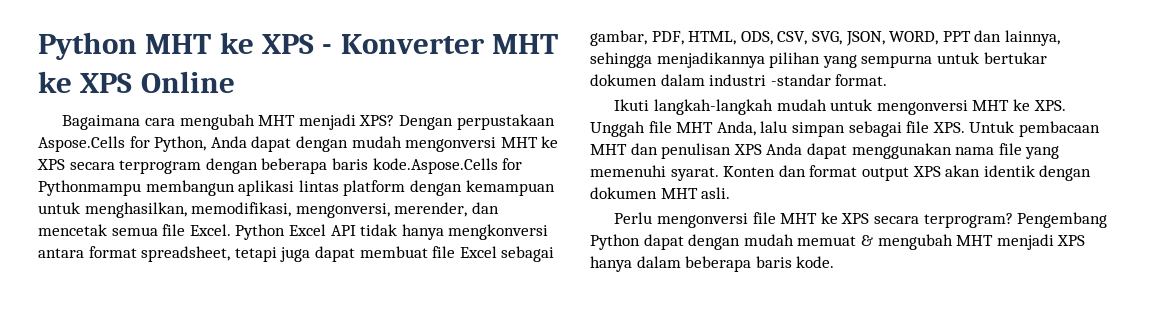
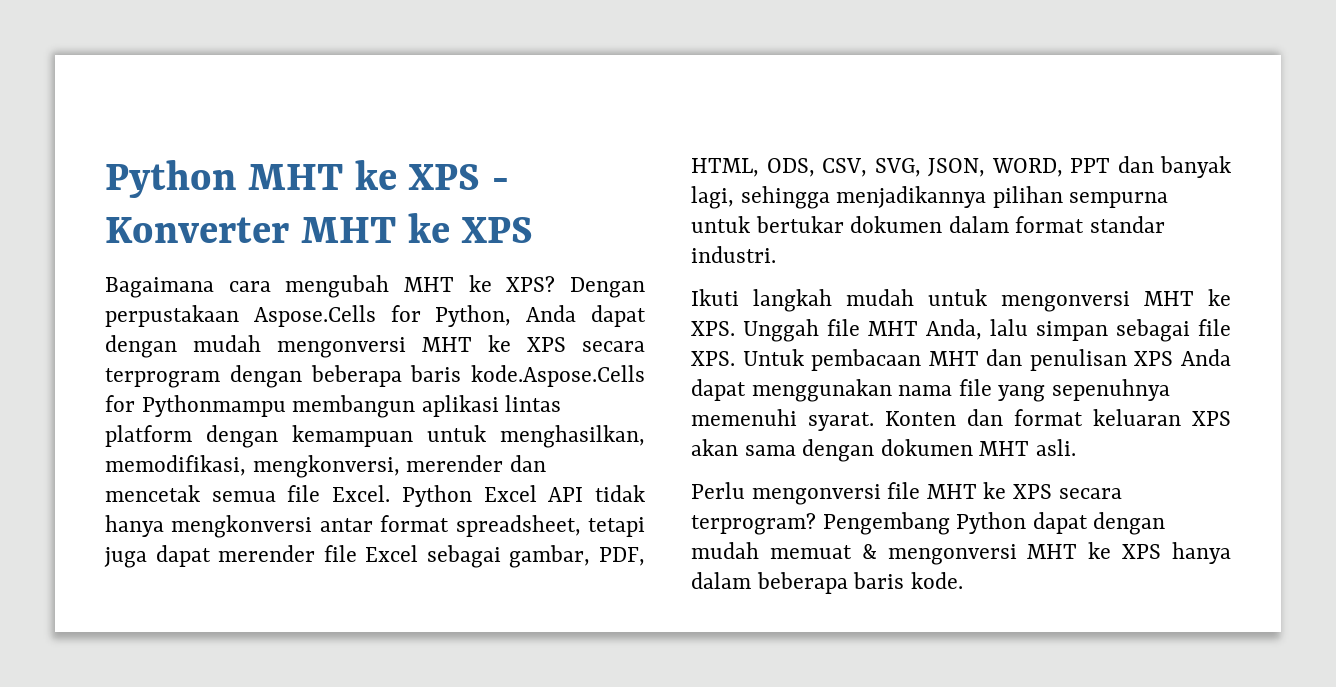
- Python MHT ke XPS - Konverter MHT ke XPS Online
+ Python MHT ke XPS - Konverter MHT ke XPS
- Bagaimana cara mengubah MHT menjadi XPS?
+ Bagaimana cara mengubah MHT ke XPS?
- Dengan perpustakaan Aspose.Cells for Python, Anda dapat dengan mudah mengonversi MHT ke XPS secara terprogram dengan beberapa baris kode.Aspose.Cells for Pythonmampu membangun aplikasi lintas platform dengan kemampuan untuk menghasilkan, memodifikasi, mengonversi, merender, dan mencetak semua file Excel.
+ Dengan perpustakaan Aspose.Cells for Python, Anda dapat dengan mudah mengonversi MHT ke XPS secara terprogram dengan beberapa baris kode.Aspose.Cells for Pythonmampu membangun aplikasi lintas platform dengan kemampuan untuk menghasilkan, memodifikasi, mengkonversi, merender dan mencetak semua file Excel.
- Python Excel API tidak hanya mengkonversi antara format spreadsheet, tetapi juga dapat membuat file Excel sebagai gambar, PDF, HTML, ODS, CSV, SVG, JSON, WORD, PPT dan lainnya, sehingga menjadikannya pilihan yang sempurna untuk bertukar dokumen dalam industri -standar format.
+ Python Excel API tidak hanya mengkonversi antar format spreadsheet, tetapi juga dapat merender file Excel sebagai gambar, PDF, HTML, ODS, CSV, SVG, JSON, WORD, PPT dan banyak lagi, sehingga menjadikannya pilihan sempurna untuk bertukar dokumen dalam format standar industri.
- Ikuti langkah-langkah mudah untuk mengonversi MHT ke XPS. Unggah file MHT Anda, lalu simpan sebagai file XPS. Untuk pembacaan MHT dan penulisan XPS Anda dapat menggunakan nama file yang memenuhi syarat.
+ Ikuti langkah mudah untuk mengonversi MHT ke XPS. Unggah file MHT Anda, lalu simpan sebagai file XPS. Untuk pembacaan MHT dan penulisan XPS Anda dapat menggunakan nama file yang sepenuhnya memenuhi syarat.
- Konten dan format output XPS akan identik dengan dokumen MHT asli.
+ Konten dan format keluaran XPS akan sama dengan dokumen MHT asli.
- Pengembang Python dapat dengan mudah memuat & mengubah MHT menjadi XPS hanya dalam beberapa baris kode.
+ Pengembang Python dapat dengan mudah memuat & mengonversi MHT ke XPS hanya dalam beberapa baris kode.

